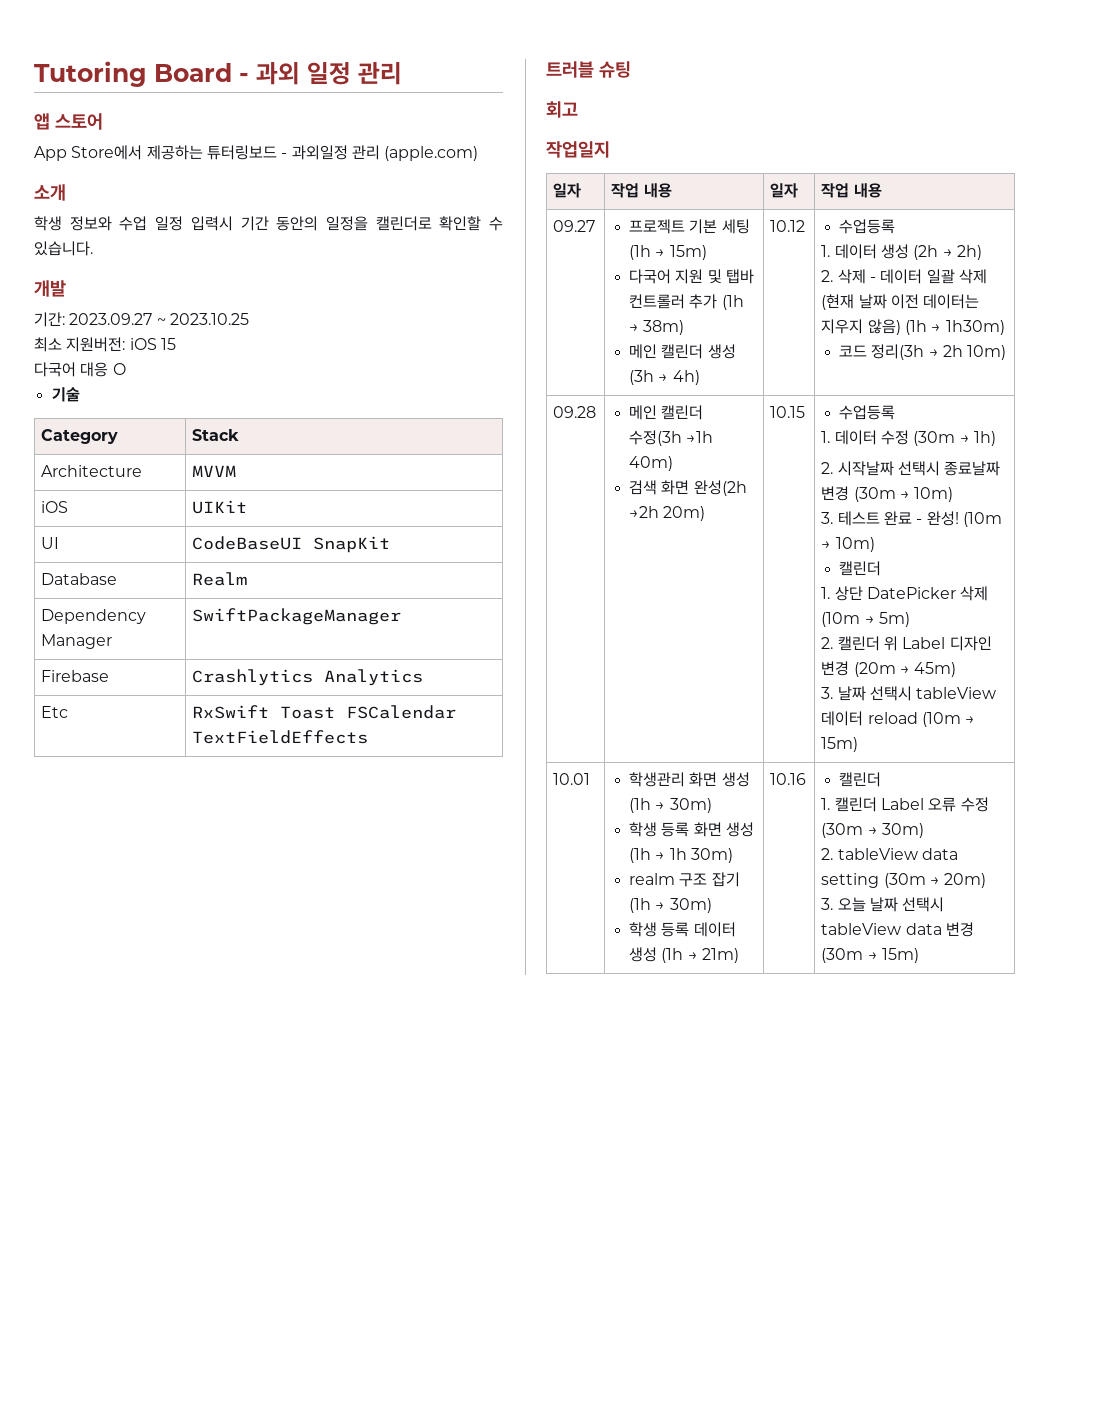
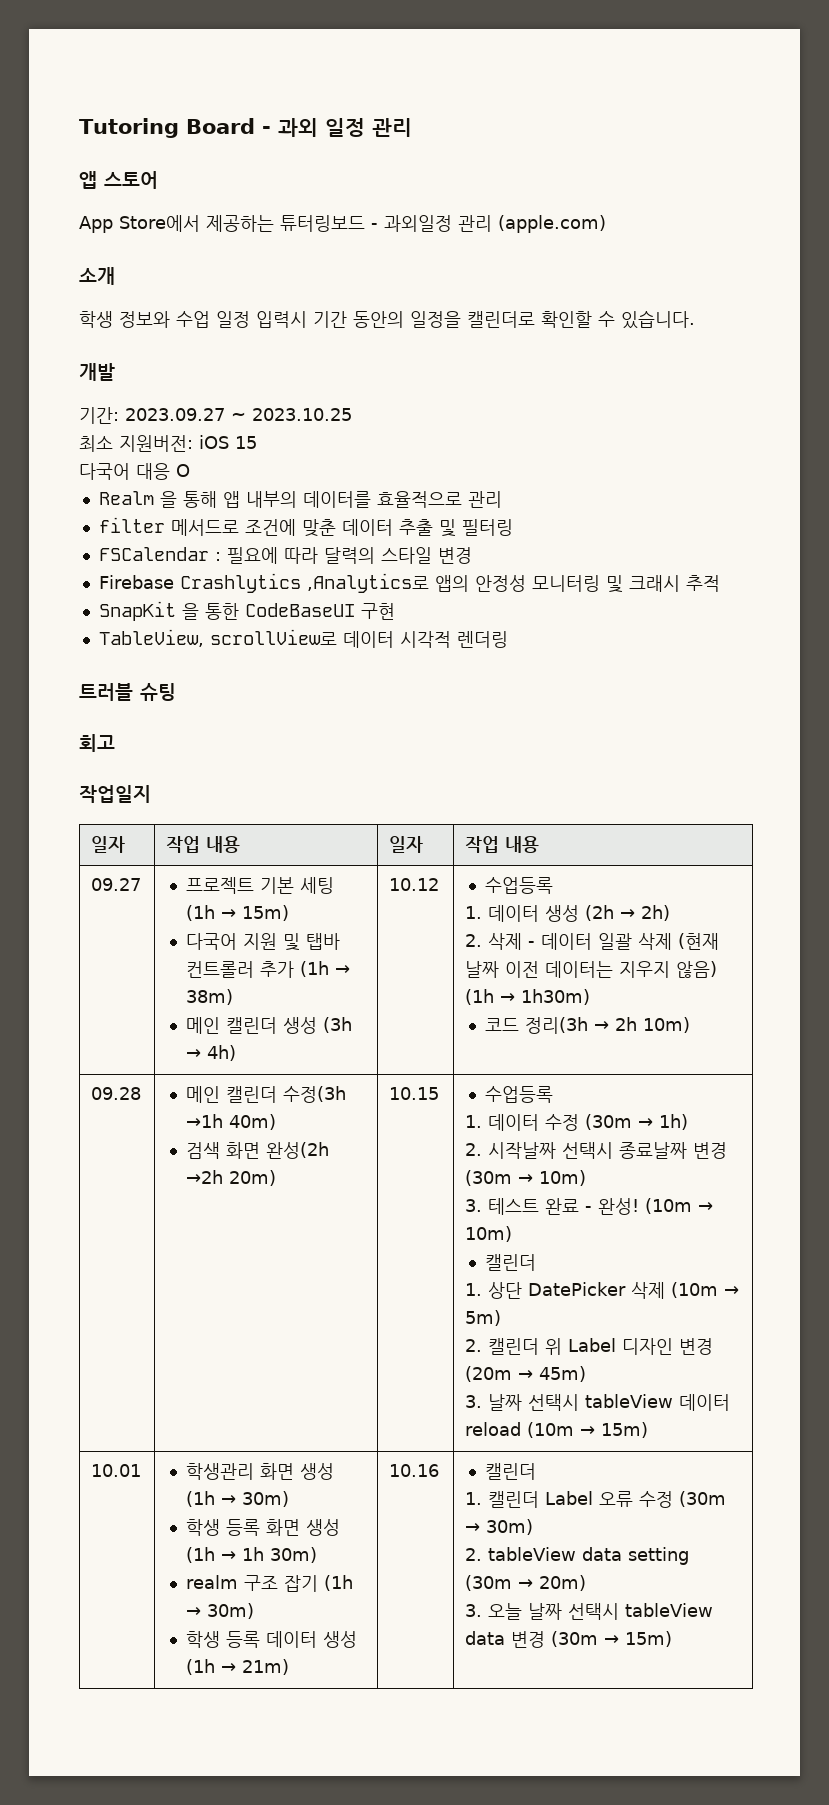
- 기술
- Category | Stack
- Architecture | MVVM
- iOS | UIKit
- UI | CodeBaseUI SnapKit
- Database | Realm
- Dependency Manager | SwiftPackageManager
- Firebase | Crashlytics Analytics
- Etc | RxSwift Toast FSCalendar TextFieldEffects
+ Realm 을 통해 앱 내부의 데이터를 효율적으로 관리
+ filter 메서드로 조건에 맞춘 데이터 추출 및 필터링
+ FSCalendar : 필요에 따라 달력의 스타일 변경
+ Firebase Crashlytics ,Analytics로 앱의 안정성 모니터링 및 크래시 추적
+ SnapKit 을 통한 CodeBaseUI 구현
+ TableView, scrollView로 데이터 시각적 렌더링

